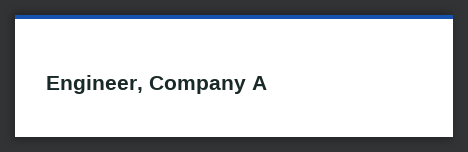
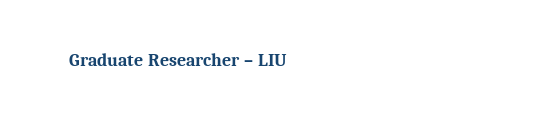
- Engineer, Company A
+ Graduate Researcher – LIU

